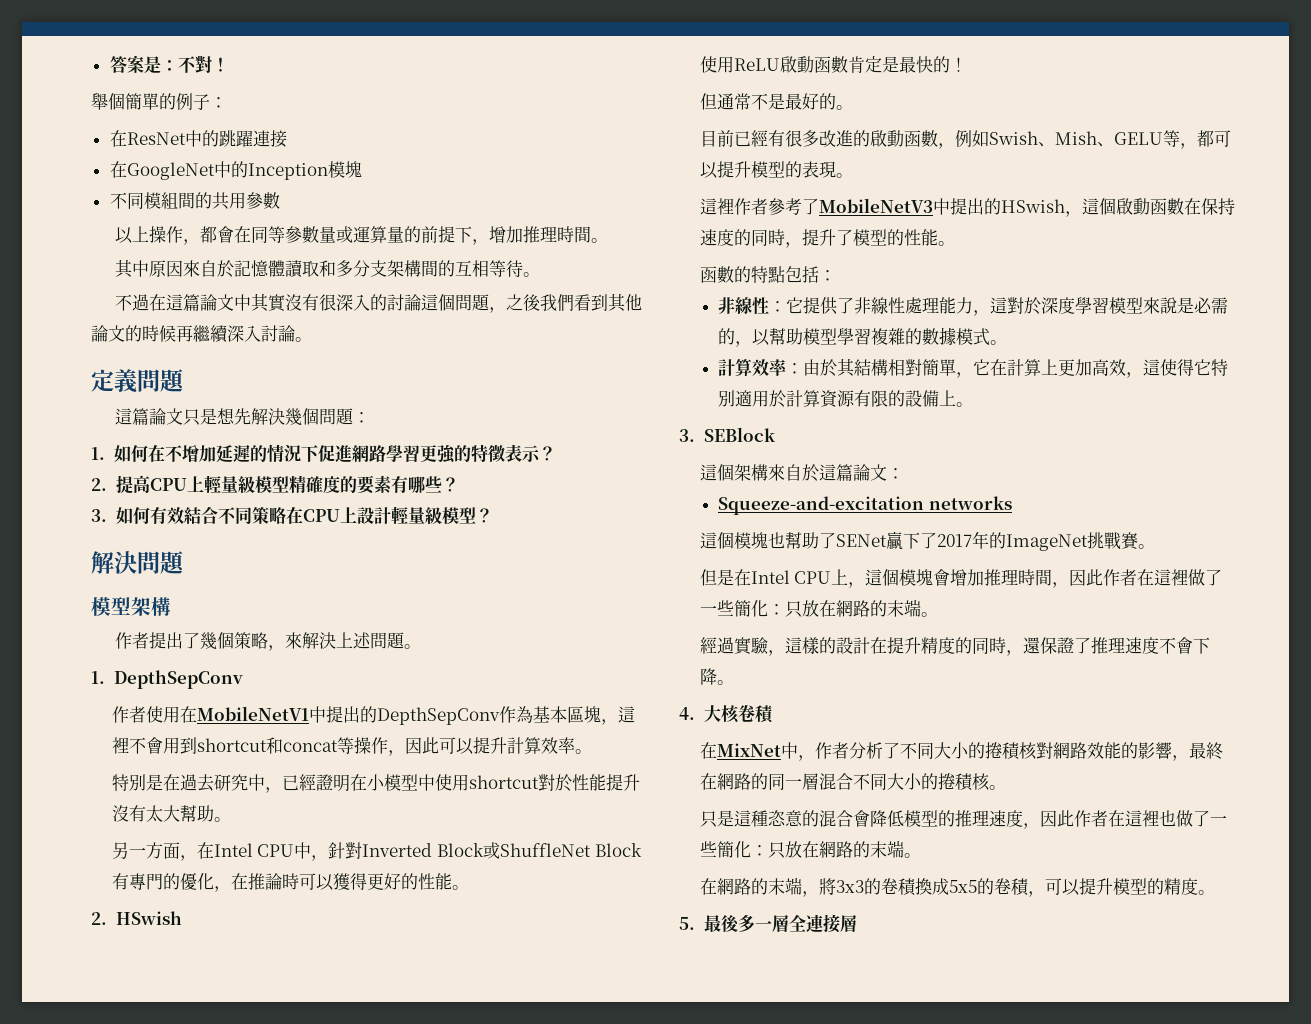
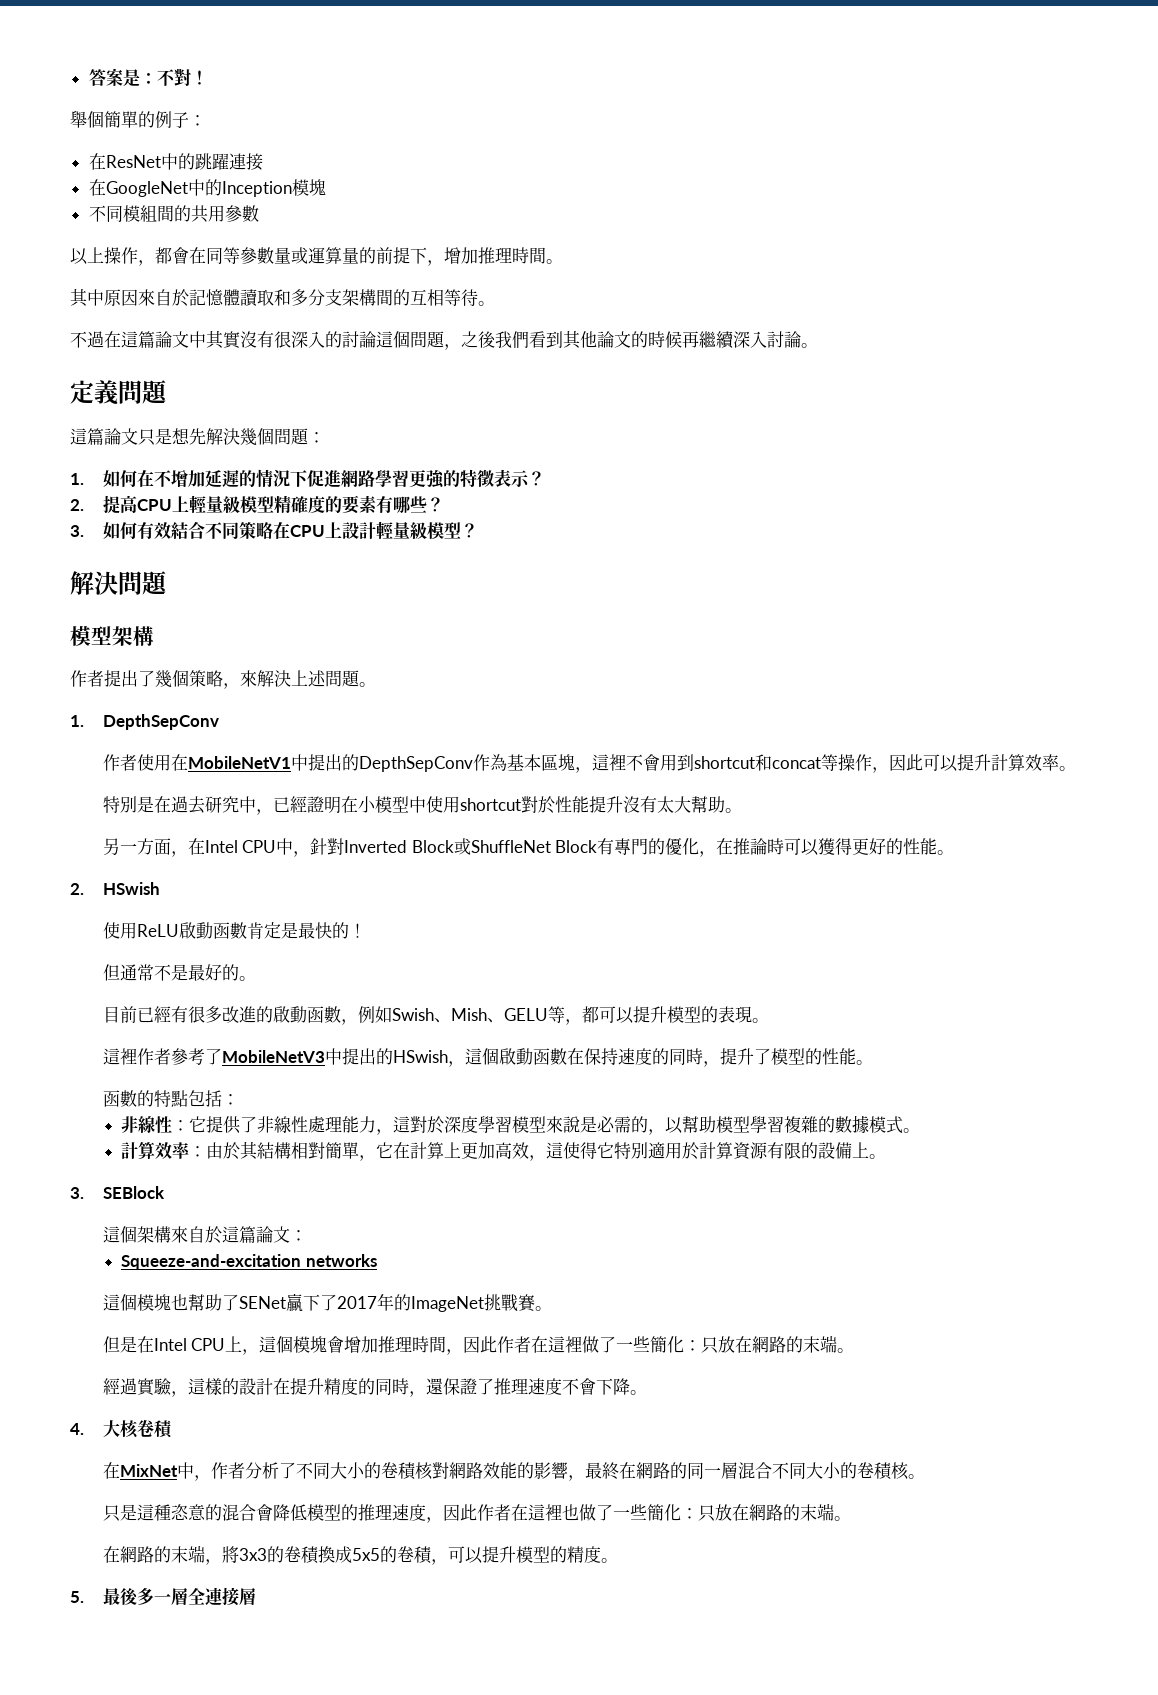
- 在MixNet中，作者分析了不同大小的捲積核對網路效能的影響，最終在網路的同一層混合不同大小的捲積核。
+ 在MixNet中，作者分析了不同大小的卷積核對網路效能的影響，最終在網路的同一層混合不同大小的卷積核。

